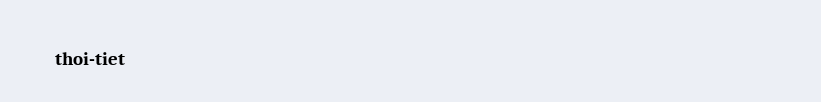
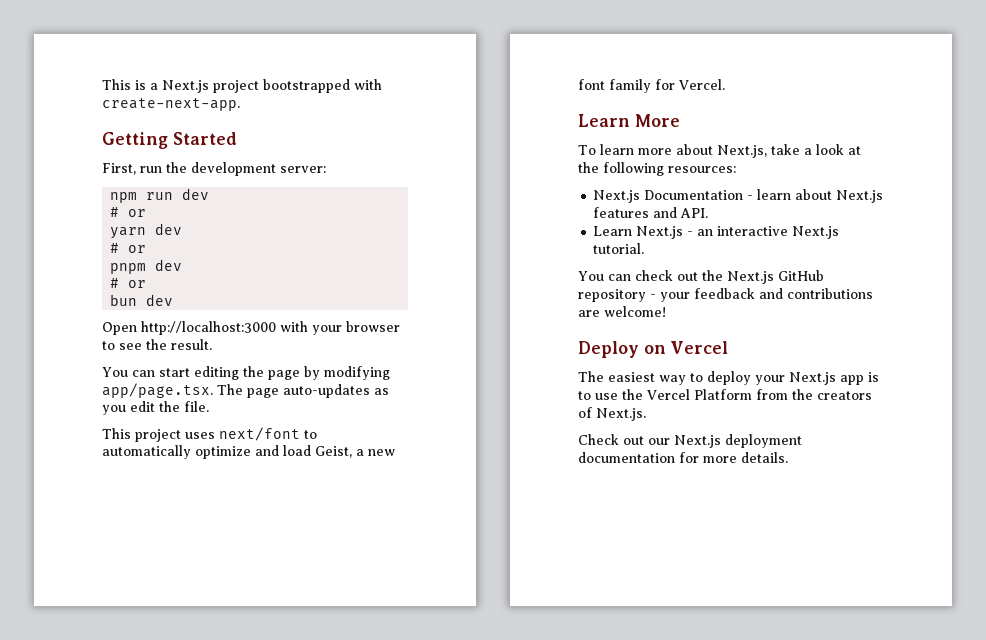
- thoi-tiet
+ This is a Next.js project bootstrapped with create-next-app.
+ Getting Started
+ First, run the development server:
+ npm run dev
+ # or
+ yarn dev
+ # or
+ pnpm dev
+ # or
+ bun dev
+ Open http://localhost:3000 with your browser to see the result.
+ You can start editing the page by modifying app/page.tsx. The page auto-updates as you edit the file.
+ This project uses next/font to automatically optimize and load Geist, a new font family for Vercel.
+ Learn More
+ To learn more about Next.js, take a look at the following resources:
+ Next.js Documentation - learn about Next.js features and API.
+ Learn Next.js - an interactive Next.js tutorial.
+ You can check out the Next.js GitHub repository - your feedback and contributions are welcome!
+ Deploy on Vercel
+ The easiest way to deploy your Next.js app is to use the Vercel Platform from the creators of Next.js.
+ Check out our Next.js deployment documentation for more details.

